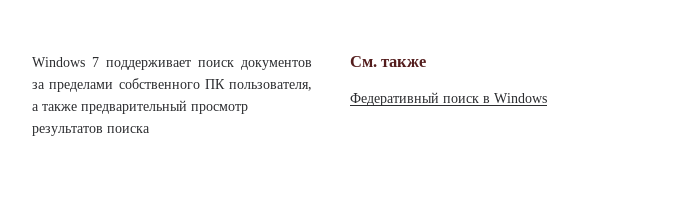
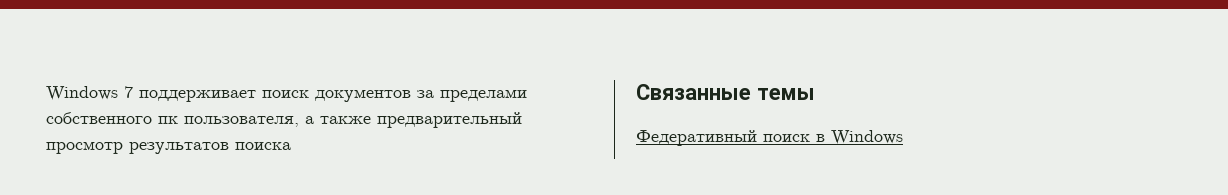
- Windows 7 поддерживает поиск документов за пределами собственного ПК пользователя, а также предварительный просмотр результатов поиска
+ Windows 7 поддерживает поиск документов за пределами собственного пк пользователя, а также предварительный просмотр результатов поиска
- См. также
+ Связанные темы

